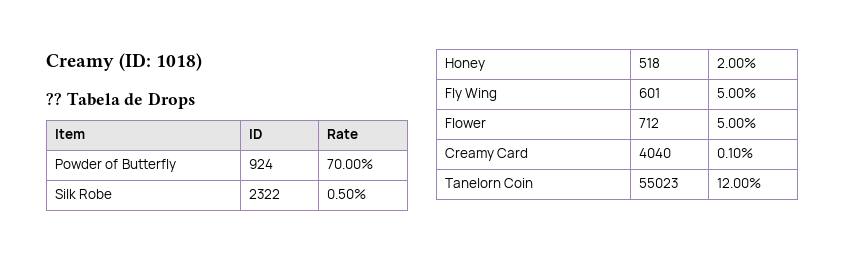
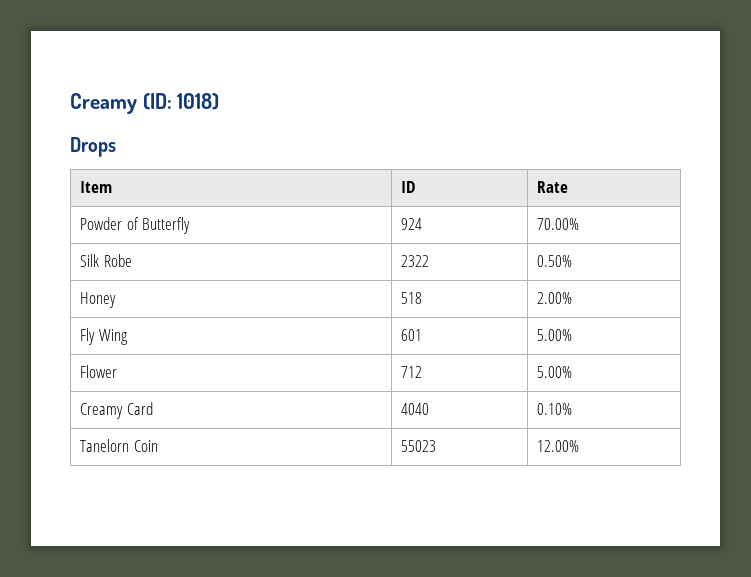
- ?? Tabela de Drops
+ Drops

